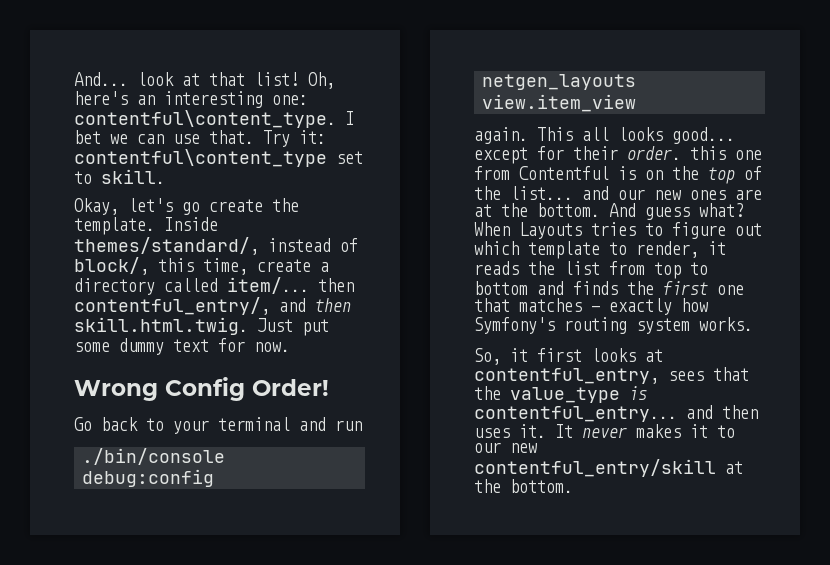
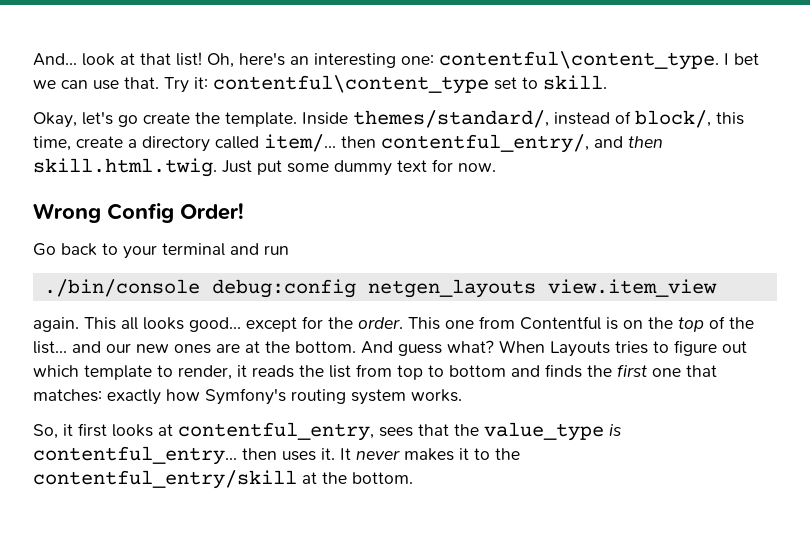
- This all looks good... except for their order. this one from Contentful is on the top of the list... and our new ones are at the bottom.
+ This all looks good... except for the order. This one from Contentful is on the top of the list... and our new ones are at the bottom.
- When Layouts tries to figure out which template to render, it reads the list from top to bottom and finds the first one that matches - exactly how Symfony's routing system works.
+ When Layouts tries to figure out which template to render, it reads the list from top to bottom and finds the first one that matches: exactly how Symfony's routing system works.
- So, it first looks at contentful_entry, sees that the value_type is contentful_entry... and then uses it.
+ So, it first looks at contentful_entry, sees that the value_type is contentful_entry... then uses it.
- It never makes it to our new contentful_entry/skill at the bottom.
+ It never makes it to the contentful_entry/skill at the bottom.

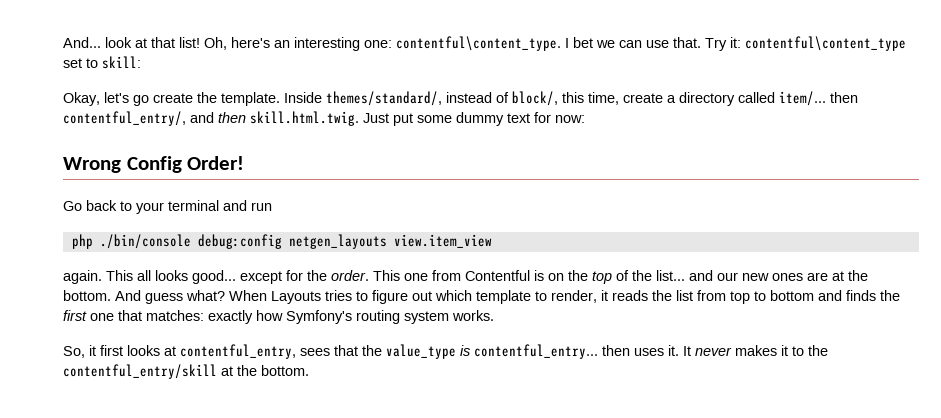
- Try it: contentful\content_type set to skill.
+ Try it: contentful\content_type set to skill:
- Inside themes/standard/, instead of block/, this time, create a directory called item/... then contentful_entry/, and then skill.html.twig. Just put some dummy text for now.
+ Inside themes/standard/, instead of block/, this time, create a directory called item/... then contentful_entry/, and then skill.html.twig. Just put some dummy text for now:
- ./bin/console debug:config netgen_layouts view.item_view
+ php ./bin/console debug:config netgen_layouts view.item_view

